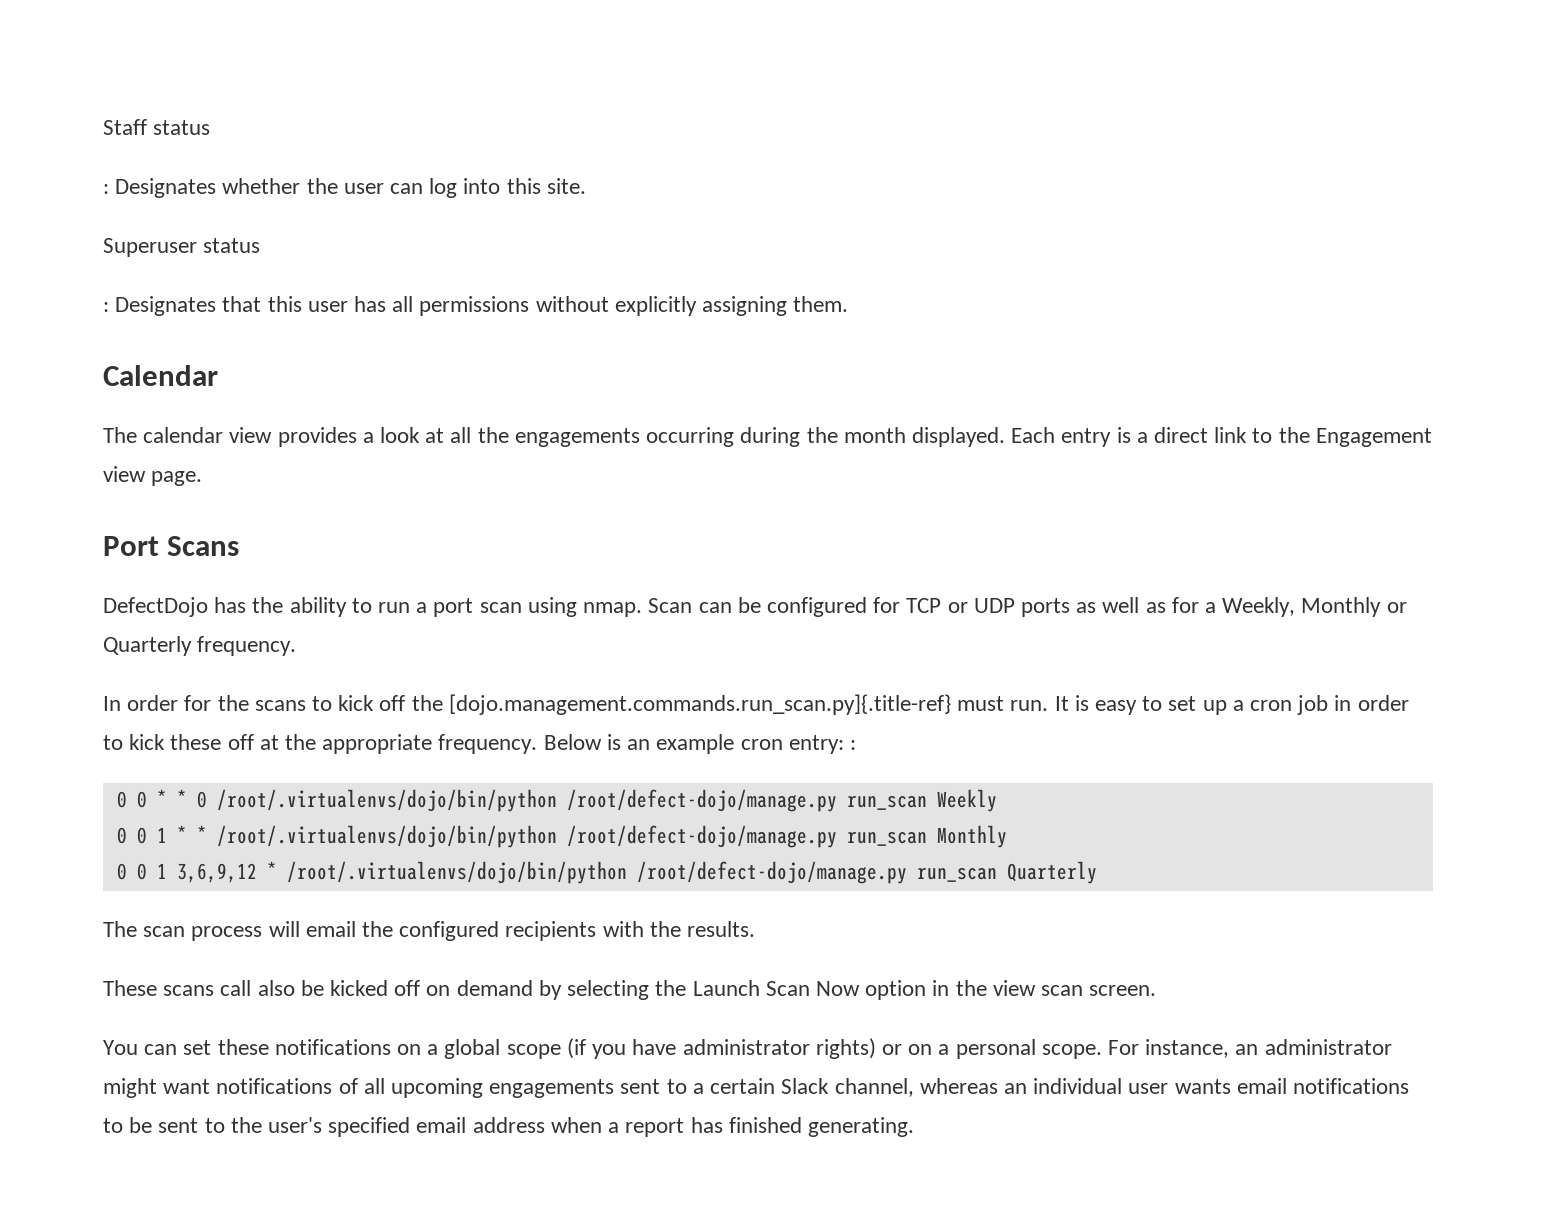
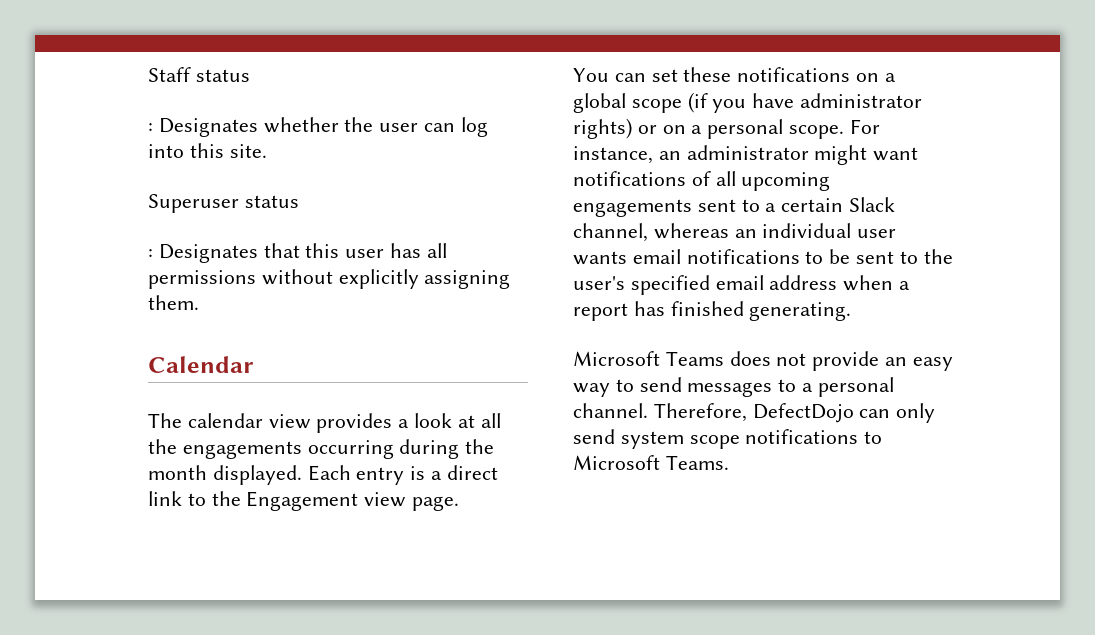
- Port Scans
- DefectDojo has the ability to run a port scan using nmap. Scan can be configured for TCP or UDP ports as well as for a Weekly, Monthly or Quarterly frequency.
- In order for the scans to kick off the [dojo.management.commands.run_scan.py]{.title-ref} must run. It is easy to set up a cron job in order to kick these off at the appropriate frequency. Below is an example cron entry: :
- 0 0 * * 0 /root/.virtualenvs/dojo/bin/python /root/defect-dojo/manage.py run_scan Weekly
- 0 0 1 * * /root/.virtualenvs/dojo/bin/python /root/defect-dojo/manage.py run_scan Monthly
- 0 0 1 3,6,9,12 * /root/.virtualenvs/dojo/bin/python /root/defect-dojo/manage.py run_scan Quarterly
- The scan process will email the configured recipients with the results.
- These scans call also be kicked off on demand by selecting the Launch Scan Now option in the view scan screen.
+ Microsoft Teams does not provide an easy way to send messages to a personal channel. Therefore, DefectDojo can only send system scope notifications to Microsoft Teams.

